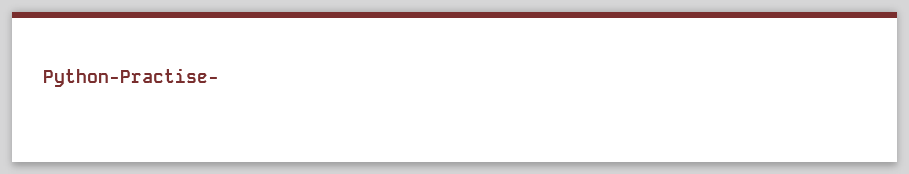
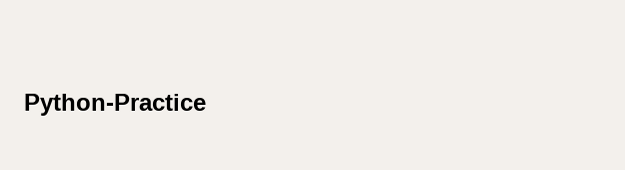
- Python-Practise-
+ Python-Practice

